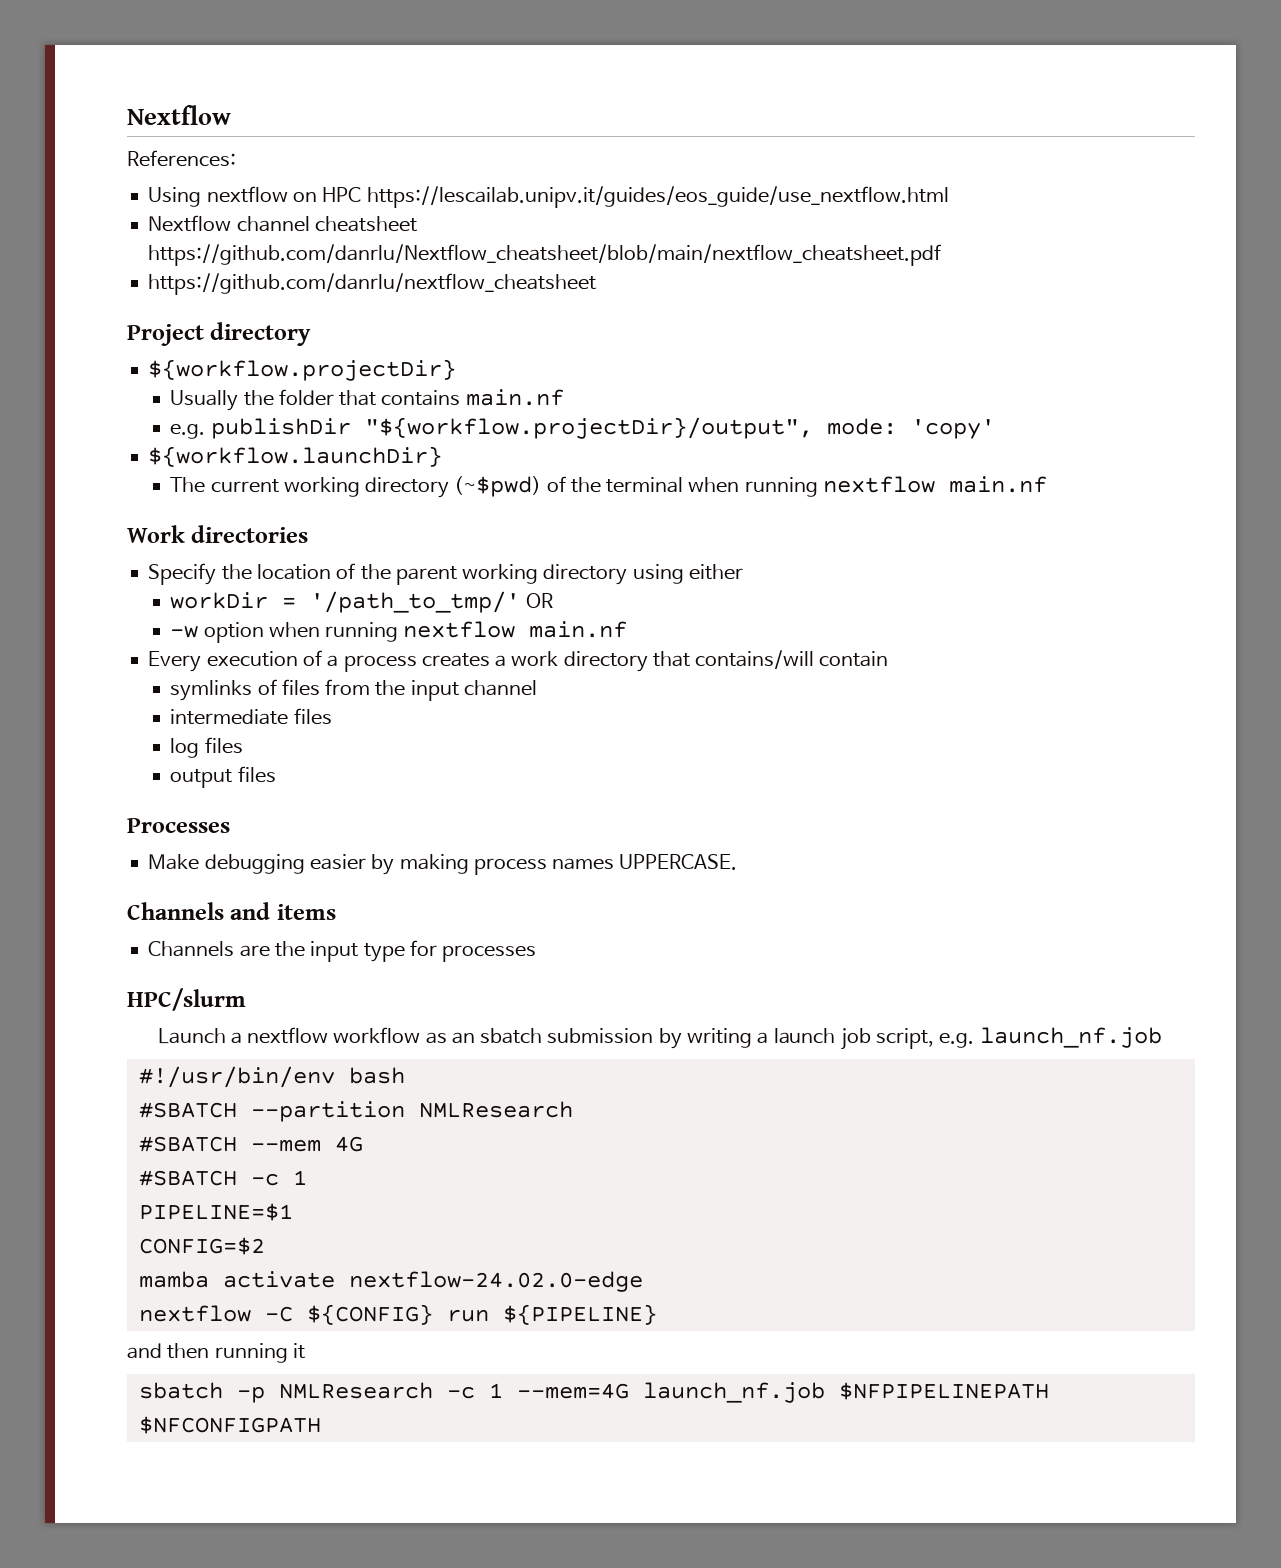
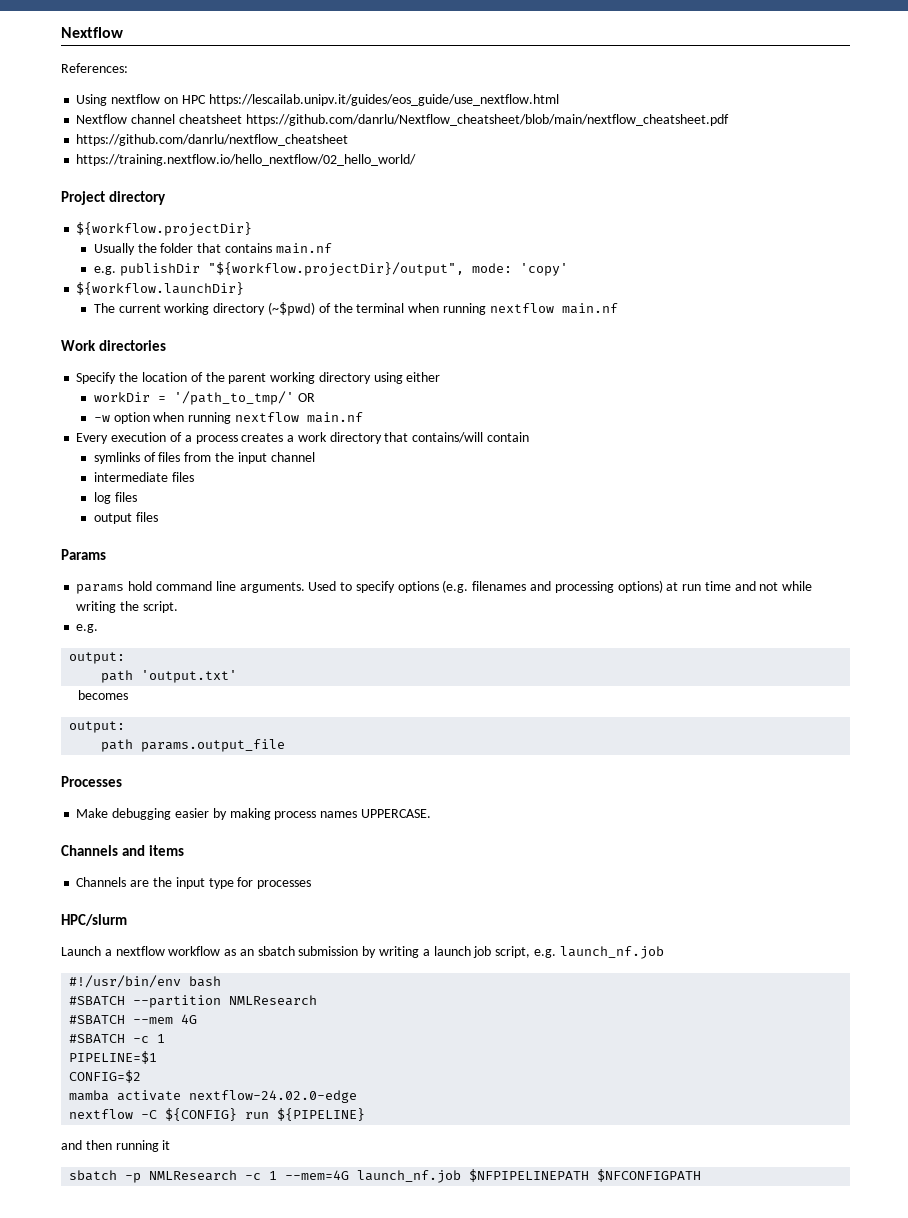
+ https://training.nextflow.io/hello_nextflow/02_hello_world/
+ Params
+ params hold command line arguments. Used to specify options (e.g. filenames and processing options) at run time and not while writing the script.
+ e.g.
+ output:
+ path 'output.txt'
+ becomes
+ output:
+ path params.output_file

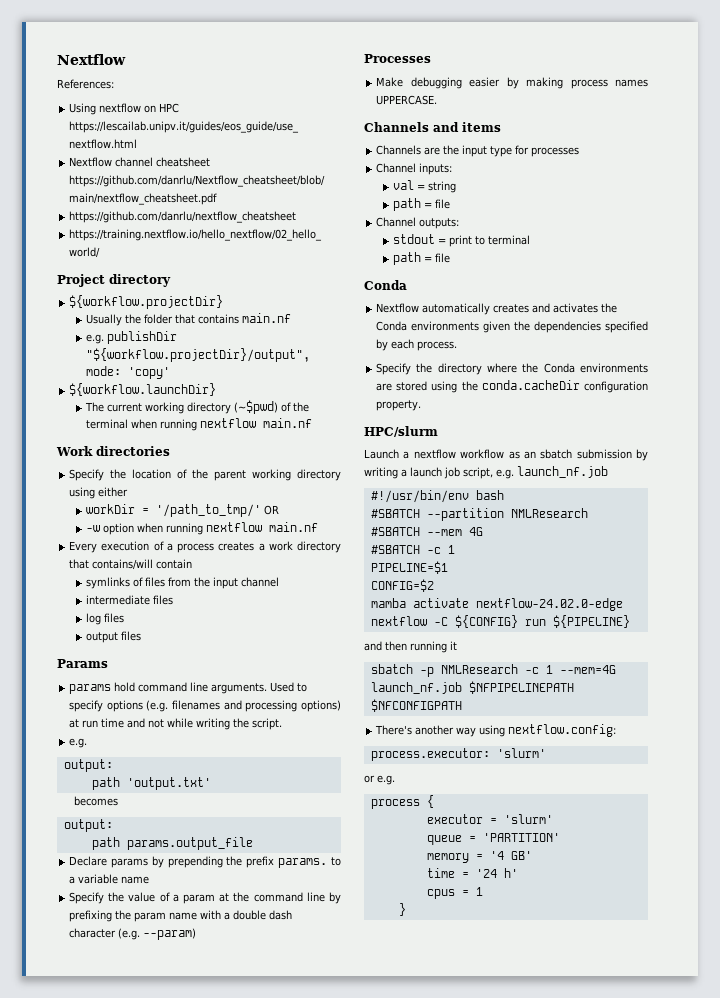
+ Declare params by prepending the prefix params. to a variable name
+ Specify the value of a param at the command line by prefixing the param name with a double dash character (e.g. --param)
+ Channel inputs:
+ val = string
+ path = file
+ Channel outputs:
+ stdout = print to terminal
+ path = file
+ Conda
+ Nextflow automatically creates and activates the Conda environments given the dependencies specified by each process.
+ Specify the directory where the Conda environments are stored using the conda.cacheDir configuration property.
+ There's another way using nextflow.config:
+ process.executor: 'slurm'
+ or e.g.
+ process {
+ executor = 'slurm'
+ queue = 'PARTITION'
+ memory = '4 GB'
+ time = '24 h'
+ cpus = 1
+ }

